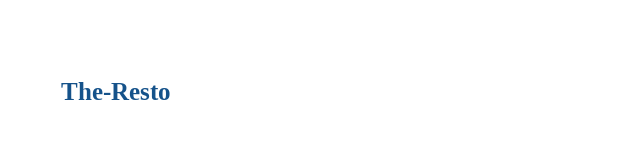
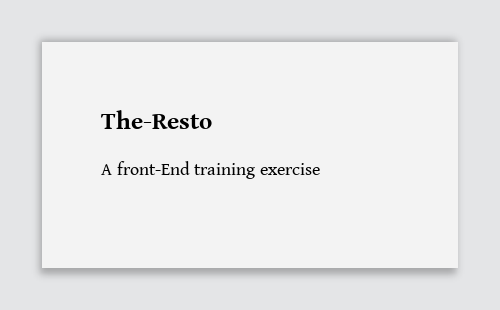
+ A front-End training exercise

